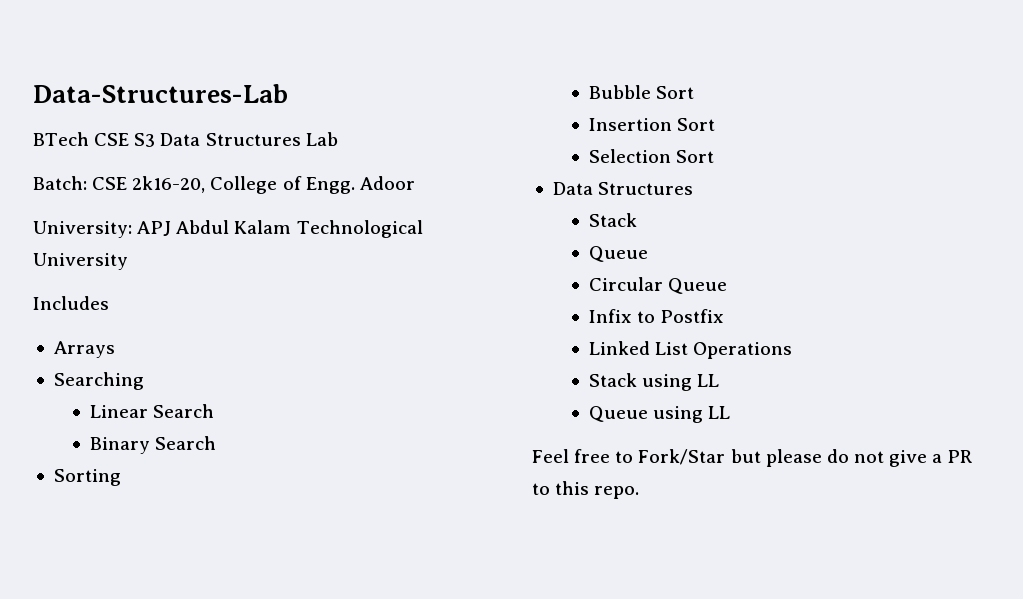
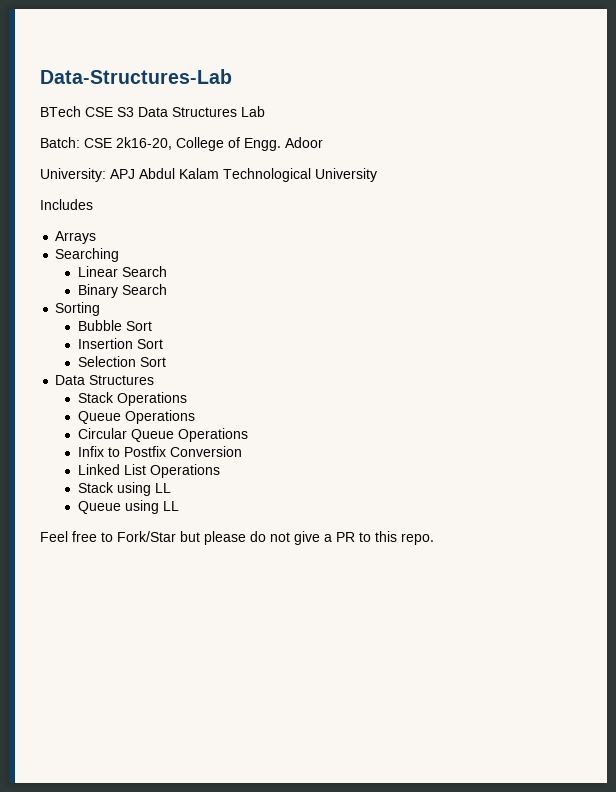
  Selection Sort
  Data Structures
- Stack
- Queue
+ Stack Operations
+ Queue Operations
- Circular Queue
+ Circular Queue Operations
- Infix to Postfix
+ Infix to Postfix Conversion

